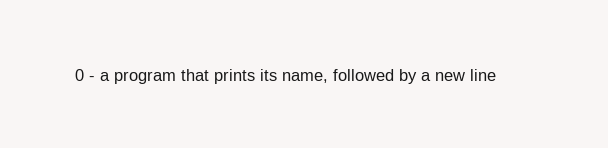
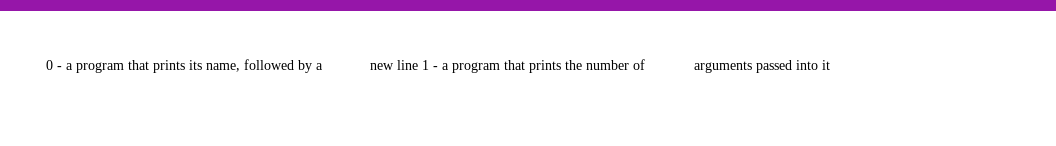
- 0 - a program that prints its name, followed by a new line
+ 0 - a program that prints its name, followed by a new line 1 - a program that prints the number of arguments passed into it

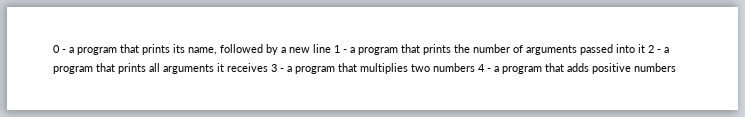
- 0 - a program that prints its name, followed by a new line 1 - a program that prints the number of arguments passed into it
+ 0 - a program that prints its name, followed by a new line 1 - a program that prints the number of arguments passed into it 2 - a program that prints all arguments it receives 3 - a program that multiplies two numbers 4 - a program that adds positive numbers

